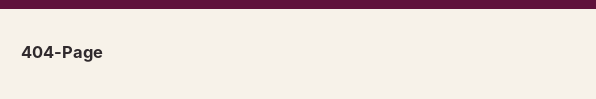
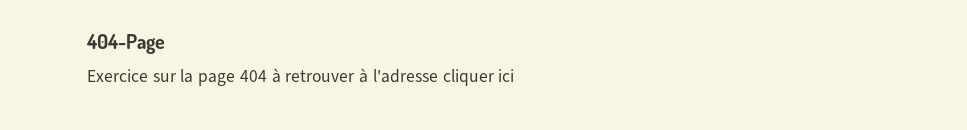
+ Exercice sur la page 404 à retrouver à l'adresse cliquer ici

